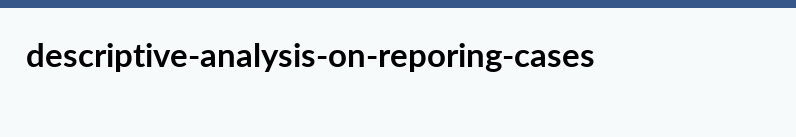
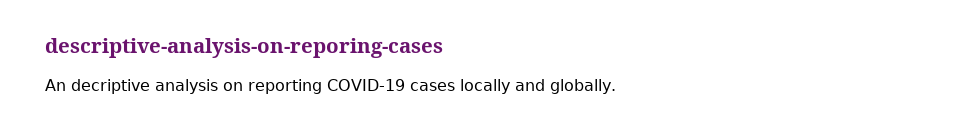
+ An decriptive analysis on reporting COVID-19 cases locally and globally.

